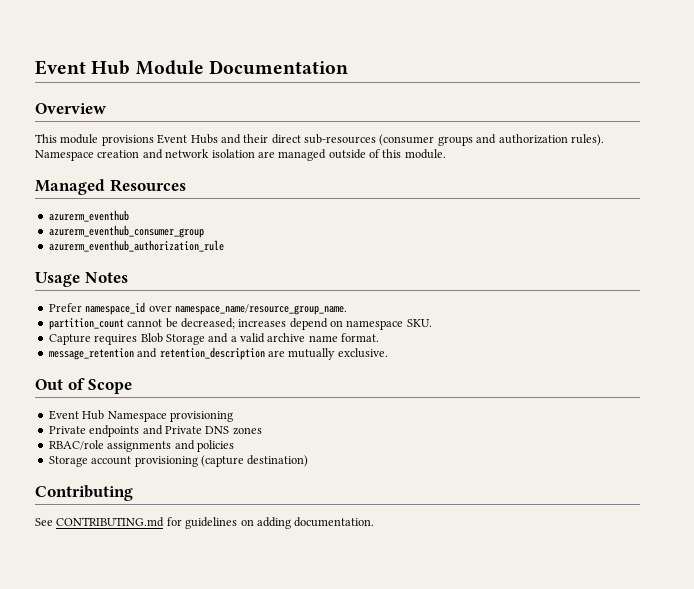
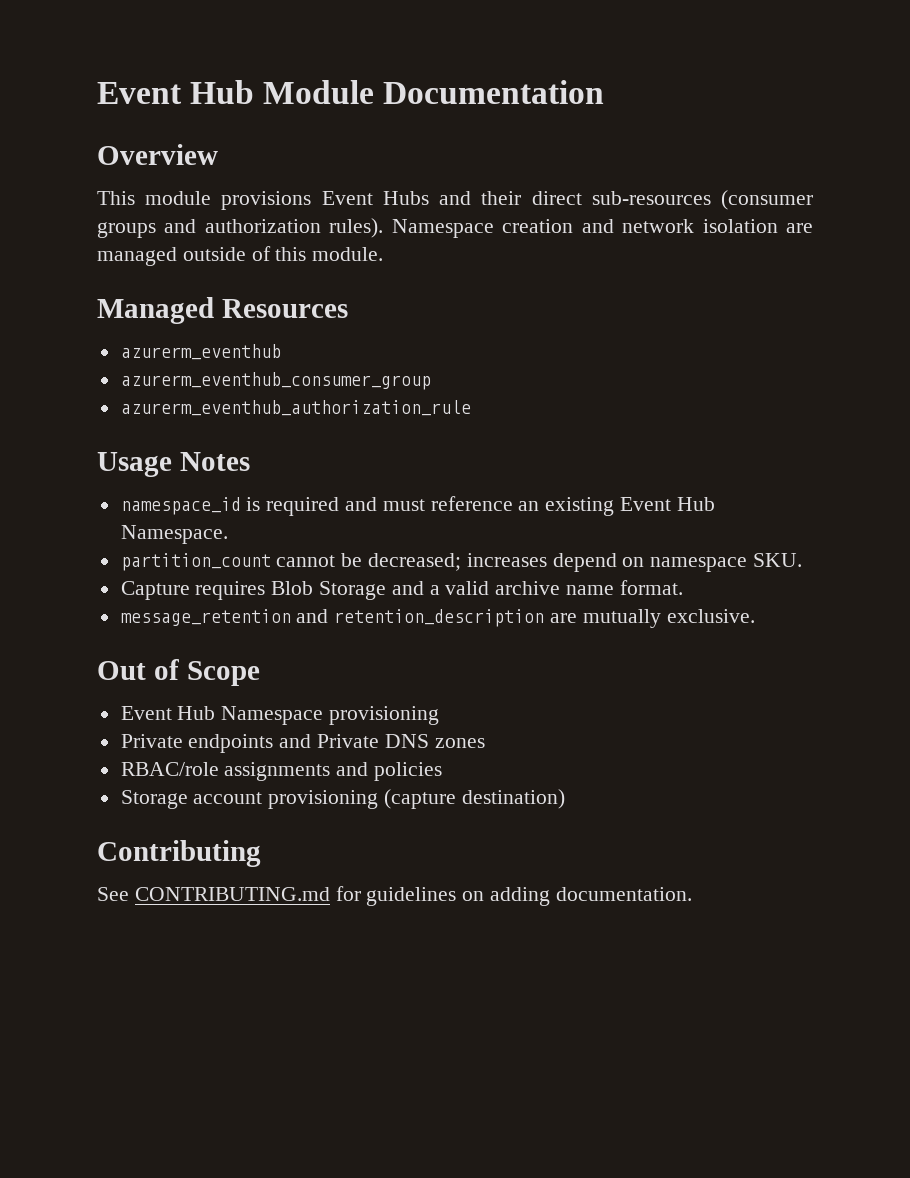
- Prefer namespace_id over namespace_name/resource_group_name.
+ namespace_id is required and must reference an existing Event Hub Namespace.

